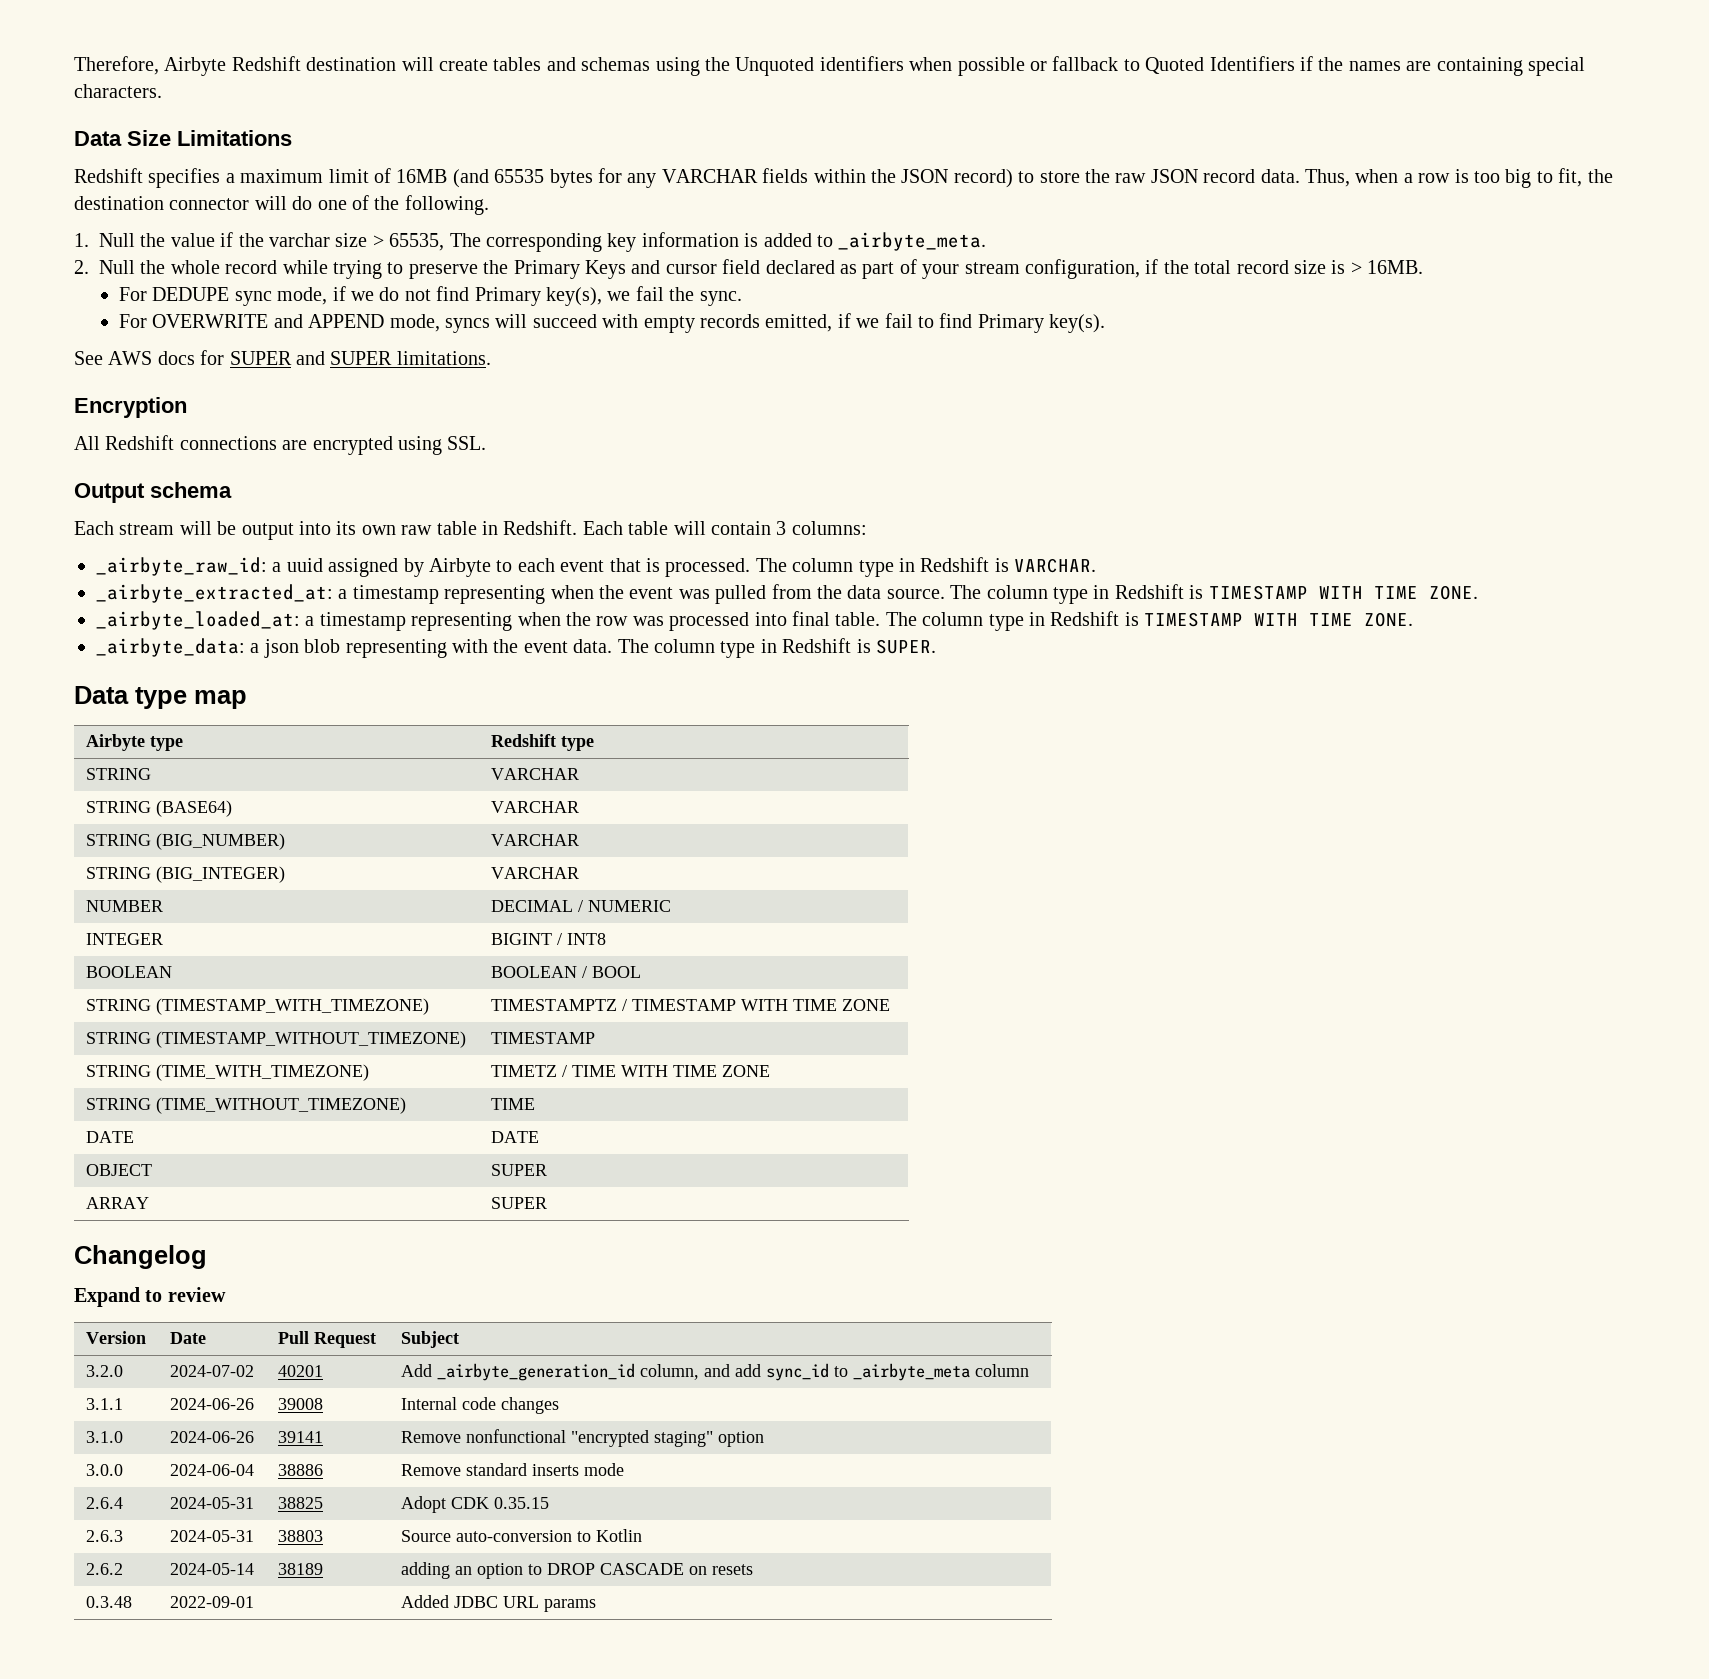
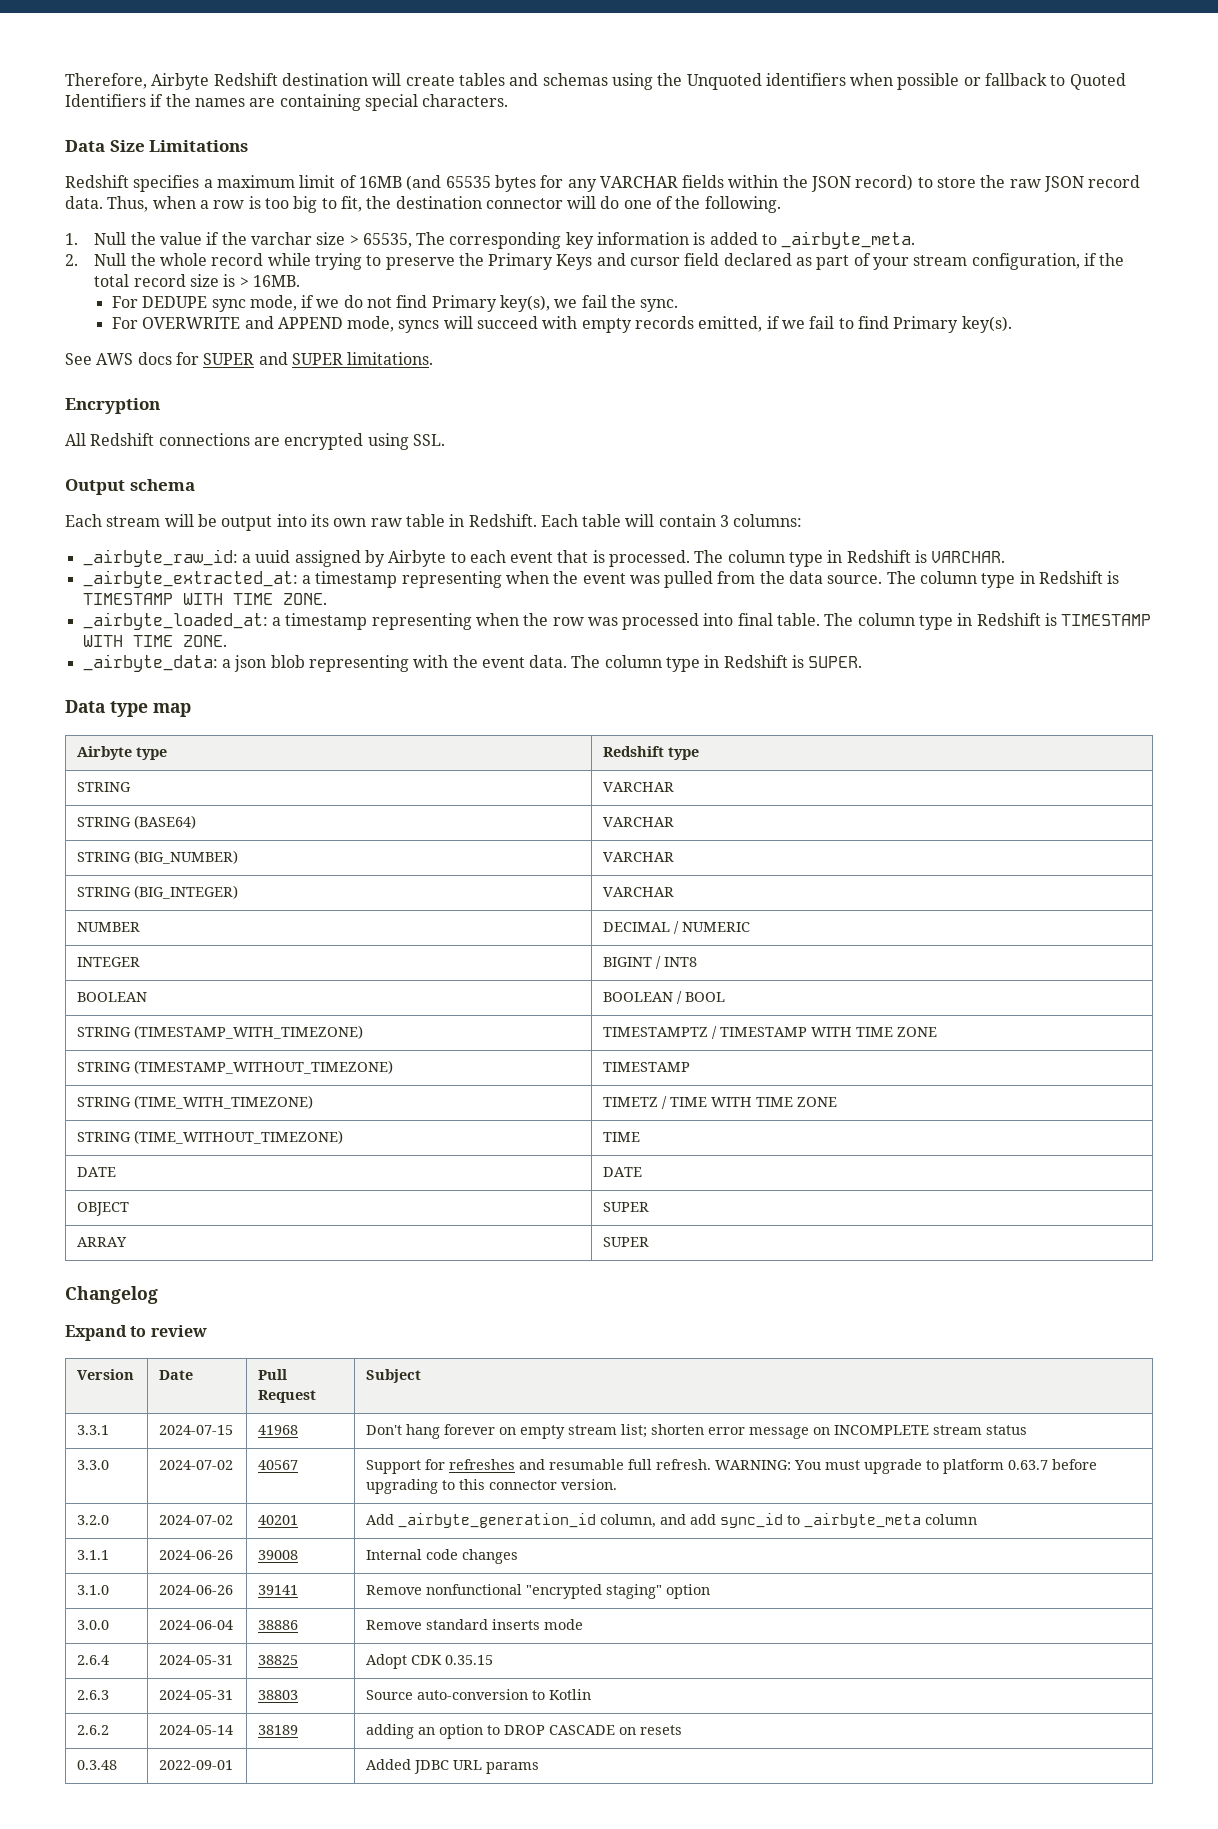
+ 3.3.1 | 2024-07-15 | 41968 | Don't hang forever on empty stream list; shorten error message on INCOMPLETE stream status
+ 3.3.0 | 2024-07-02 | 40567 | Support for refreshes and resumable full refresh. WARNING: You must upgrade to platform 0.63.7 before upgrading to this connector version.

